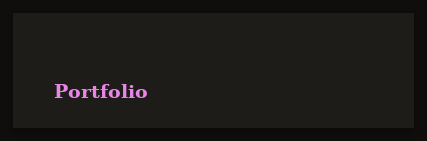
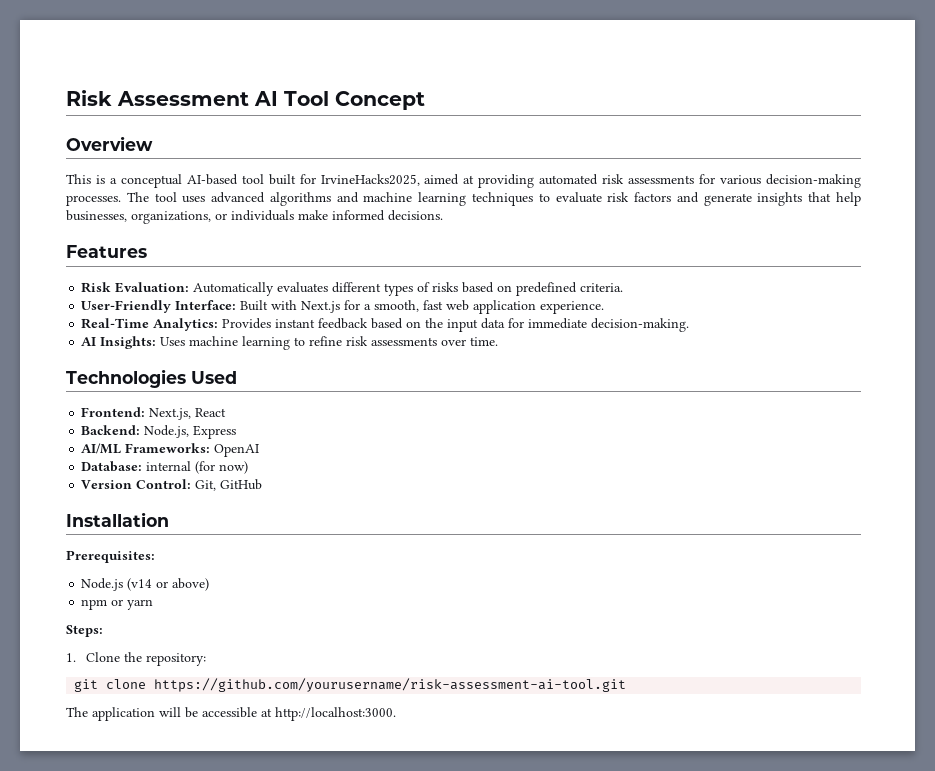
- Portfolio
+ Risk Assessment AI Tool Concept
+ Overview
+ This is a conceptual AI-based tool built for IrvineHacks2025, aimed at providing automated risk assessments for various decision-making processes. The tool uses advanced algorithms and machine learning techniques to evaluate risk factors and generate insights that help businesses, organizations, or individuals make informed decisions.
+ Features
+ Risk Evaluation: Automatically evaluates different types of risks based on predefined criteria.
+ User-Friendly Interface: Built with Next.js for a smooth, fast web application experience.
+ Real-Time Analytics: Provides instant feedback based on the input data for immediate decision-making.
+ AI Insights: Uses machine learning to refine risk assessments over time.
+ Technologies Used
+ Frontend: Next.js, React
+ Backend: Node.js, Express
+ AI/ML Frameworks: OpenAI
+ Database: internal (for now)
+ Version Control: Git, GitHub
+ Installation
+ Prerequisites:
+ Node.js (v14 or above)
+ npm or yarn
+ Steps:
+ 1. Clone the repository:
+ git clone https://github.com/yourusername/risk-assessment-ai-tool.git
+ The application will be accessible at http://localhost:3000.

